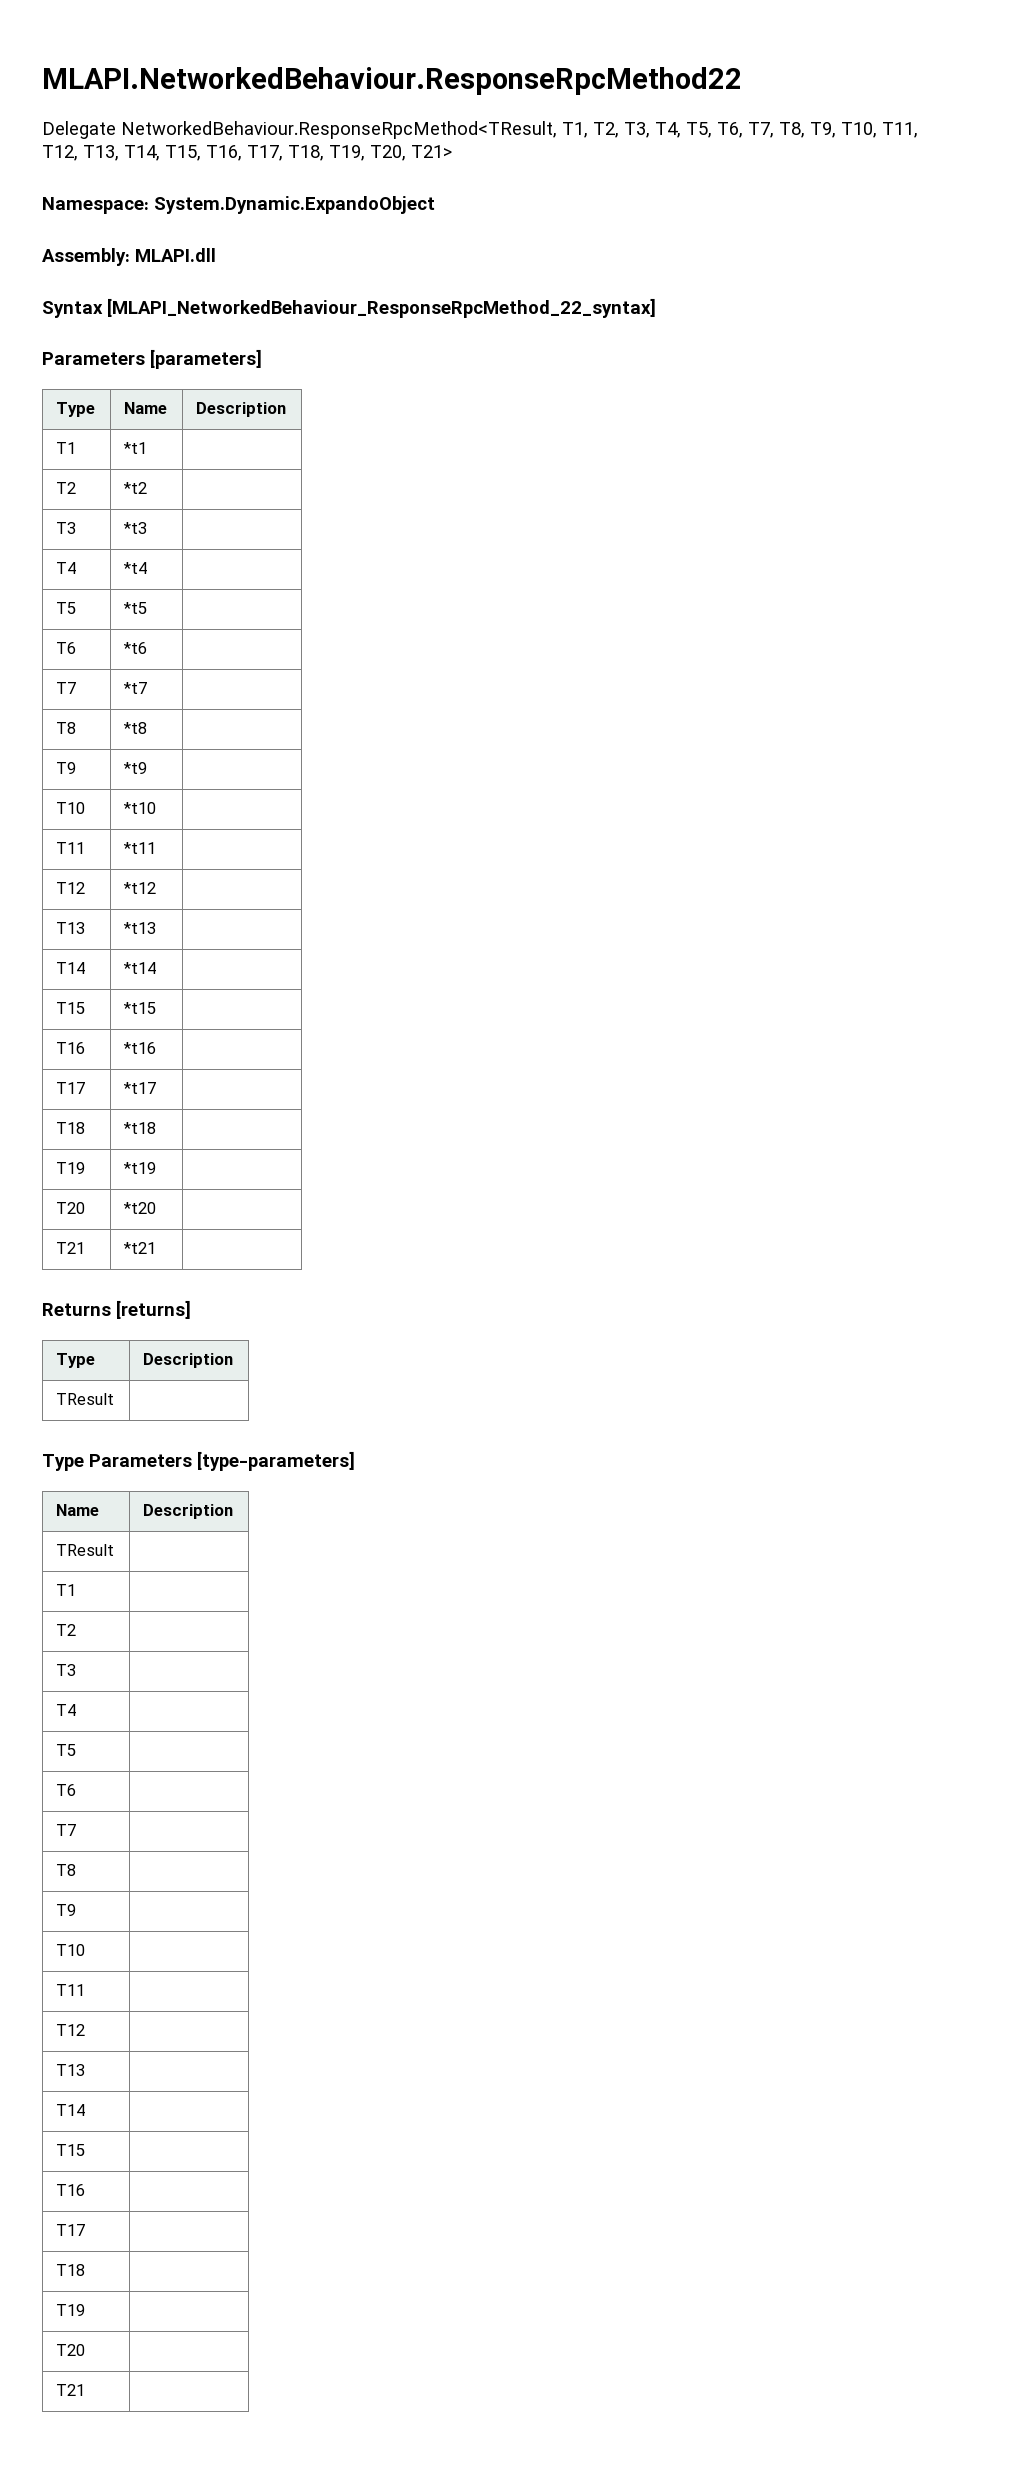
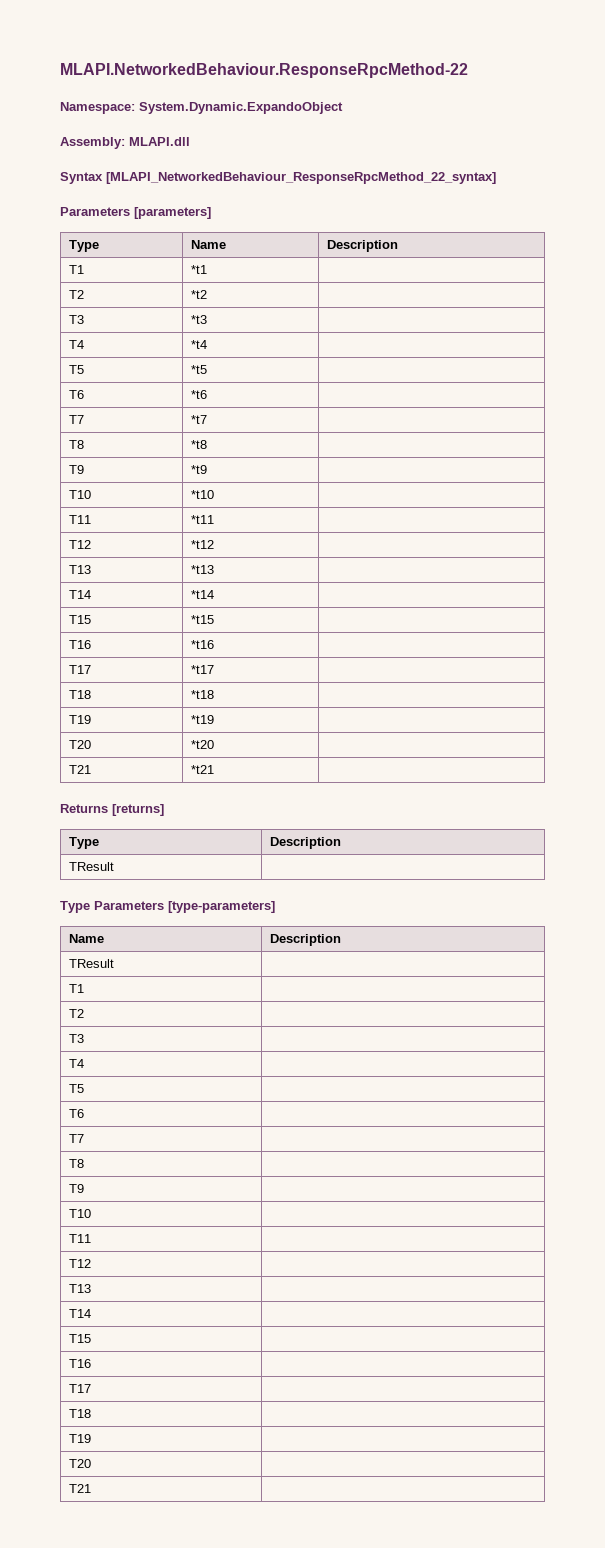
- MLAPI.NetworkedBehaviour.ResponseRpcMethod22
- Delegate NetworkedBehaviour.ResponseRpcMethod<TResult, T1, T2, T3, T4, T5, T6, T7, T8, T9, T10, T11, T12, T13, T14, T15, T16, T17, T18, T19, T20, T21>
+ MLAPI.NetworkedBehaviour.ResponseRpcMethod-22

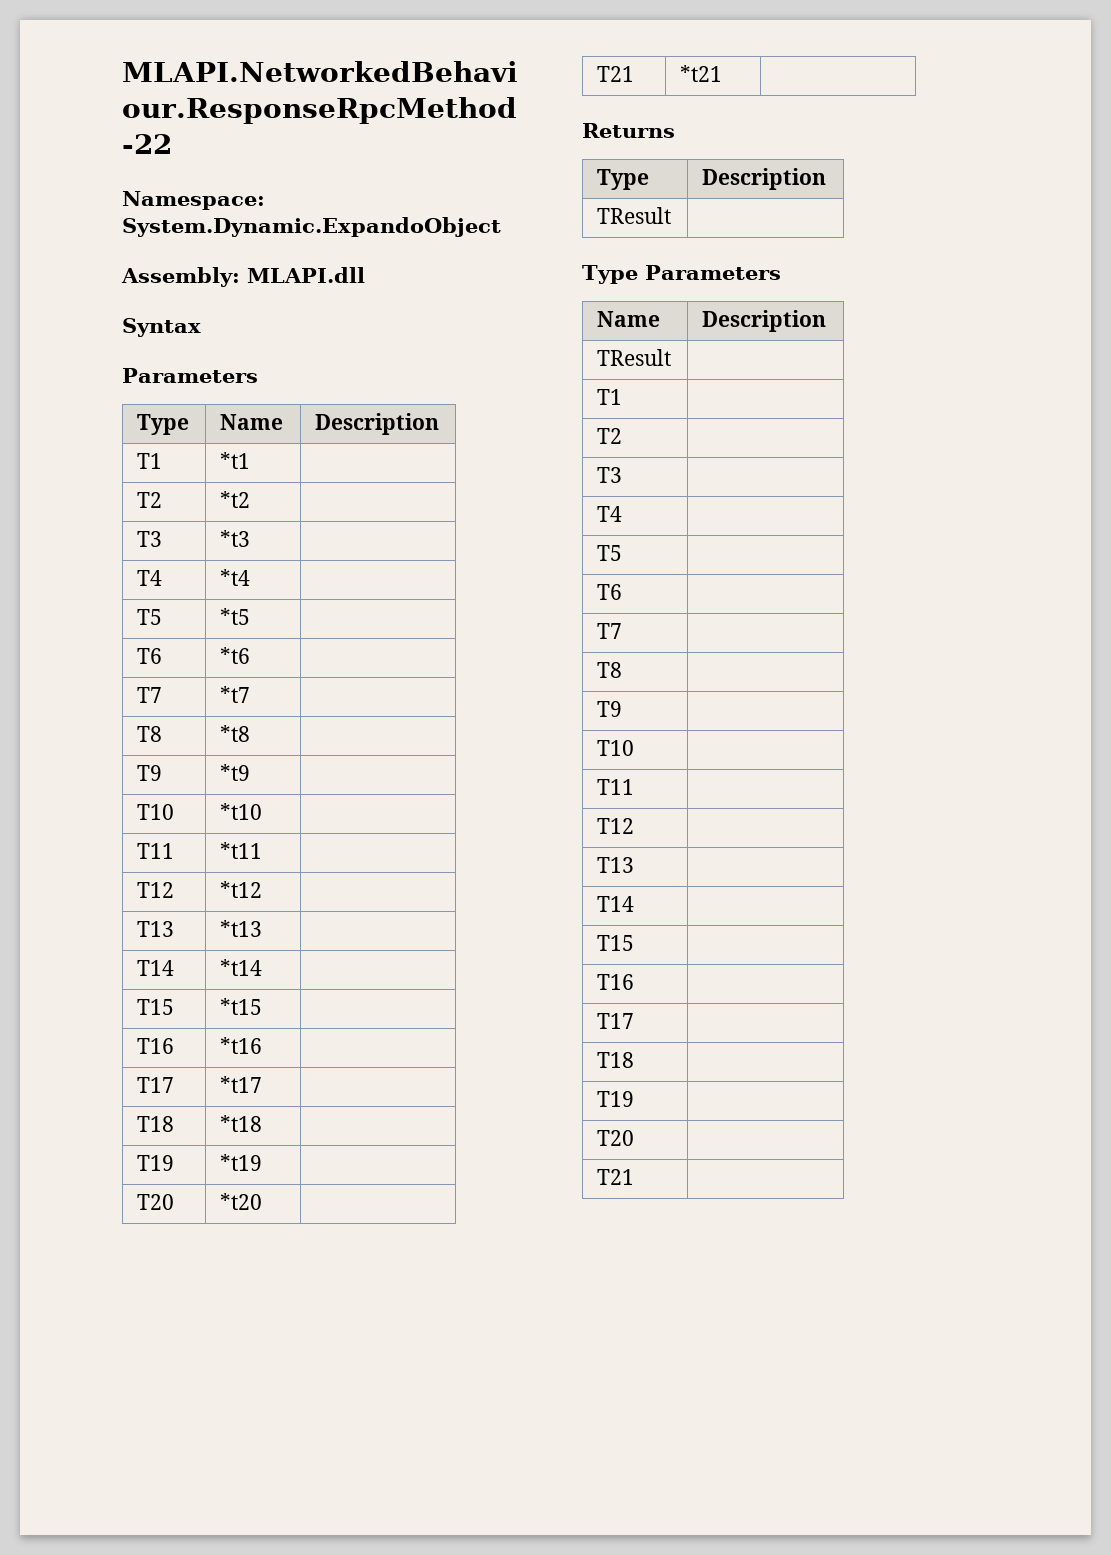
- Syntax [MLAPI_NetworkedBehaviour_ResponseRpcMethod_22_syntax]
- Parameters [parameters]
+ Syntax
+ Parameters
- Returns [returns]
+ Returns
- Type Parameters [type-parameters]
+ Type Parameters

